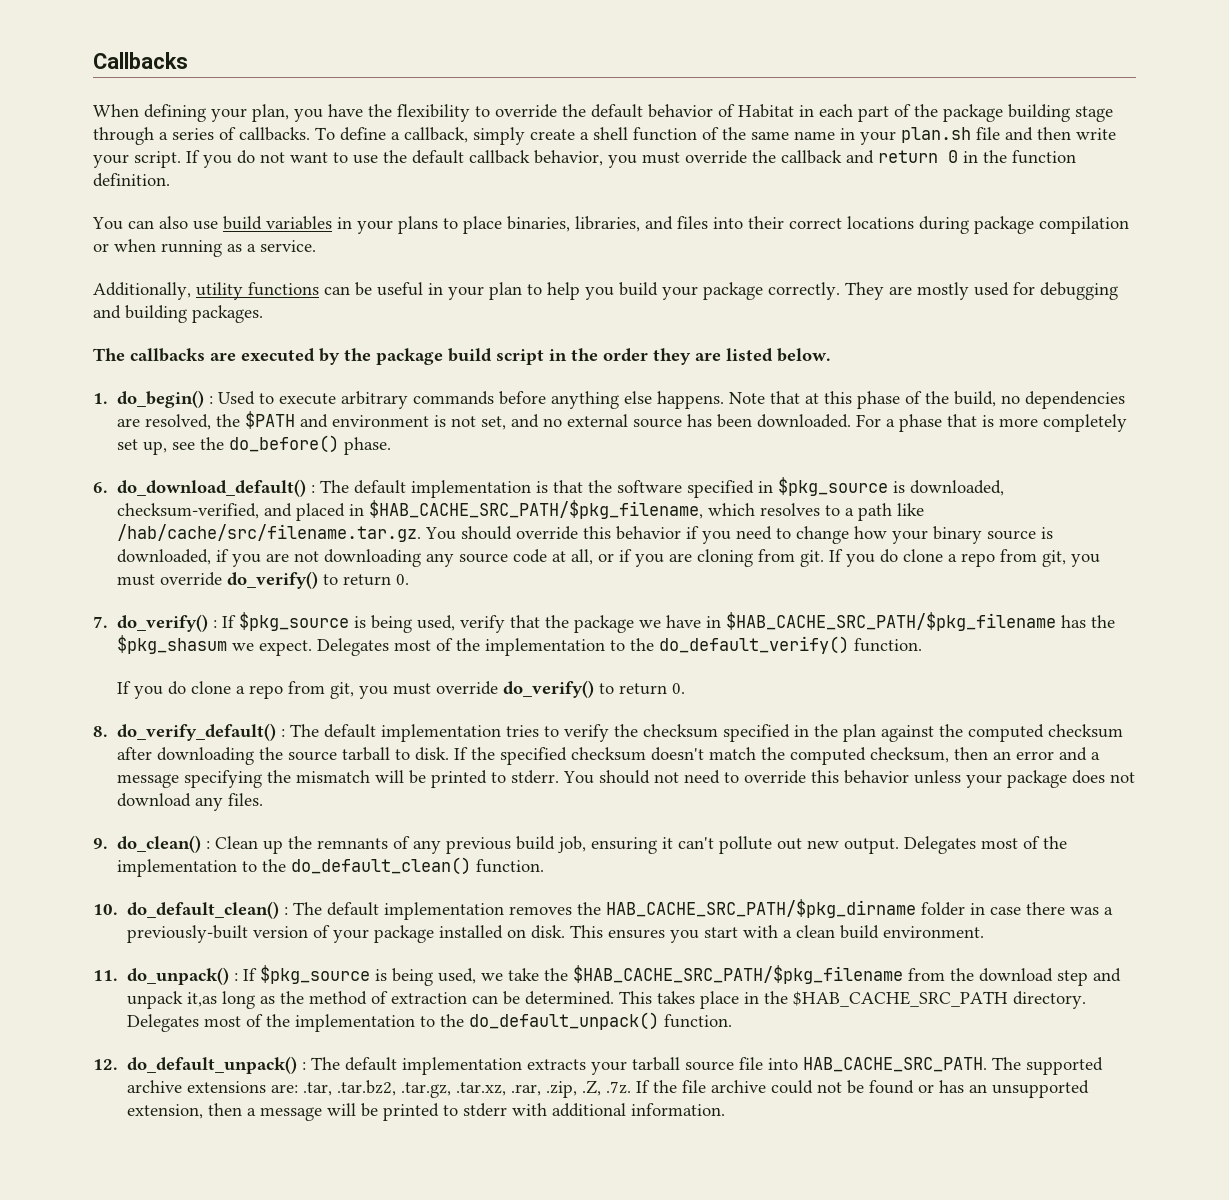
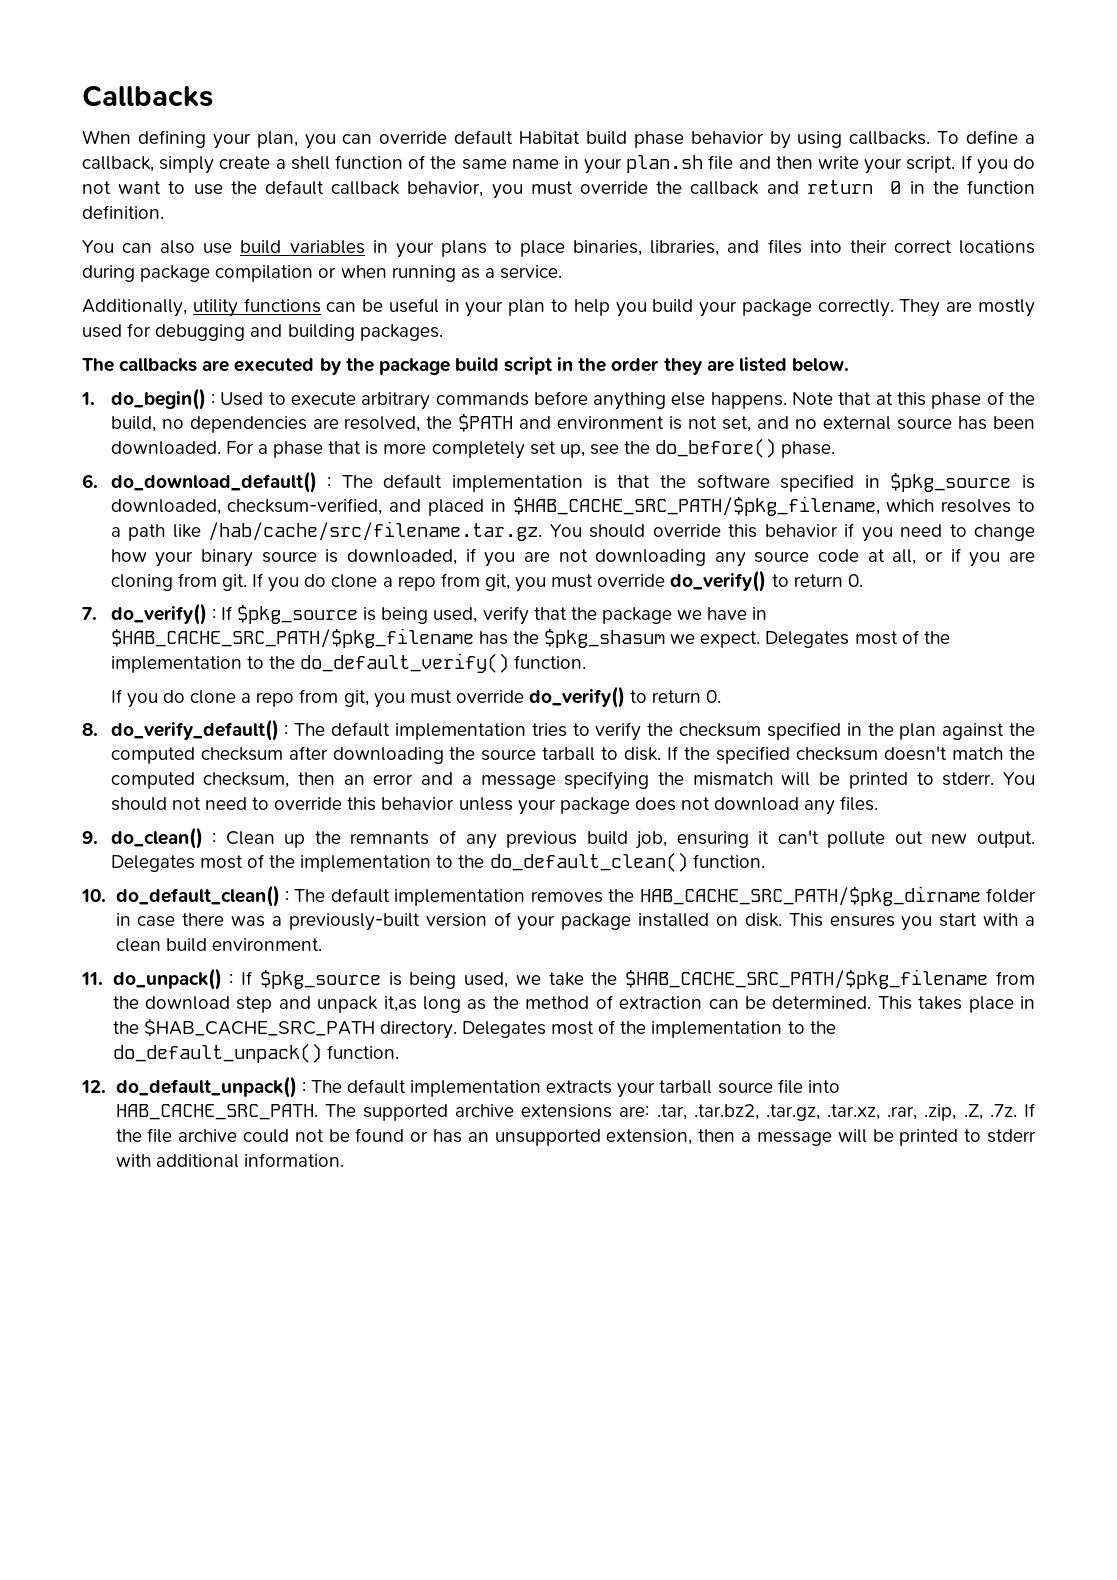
- When defining your plan, you have the flexibility to override the default behavior of Habitat in each part of the package building stage through a series of callbacks.
+ When defining your plan, you can override default Habitat build phase behavior by using callbacks.

